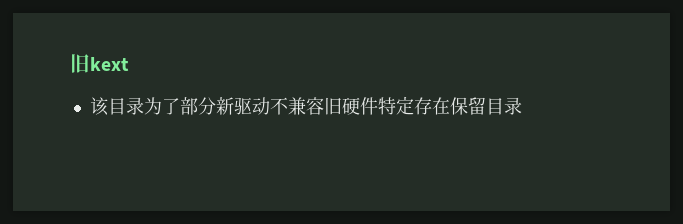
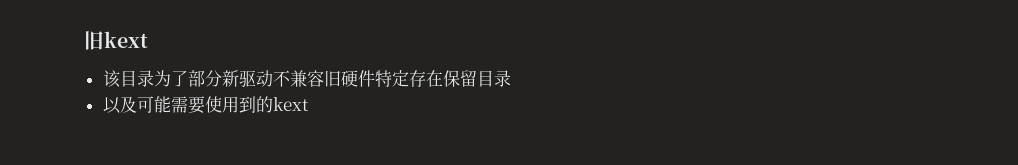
+ 以及可能需要使用到的kext

